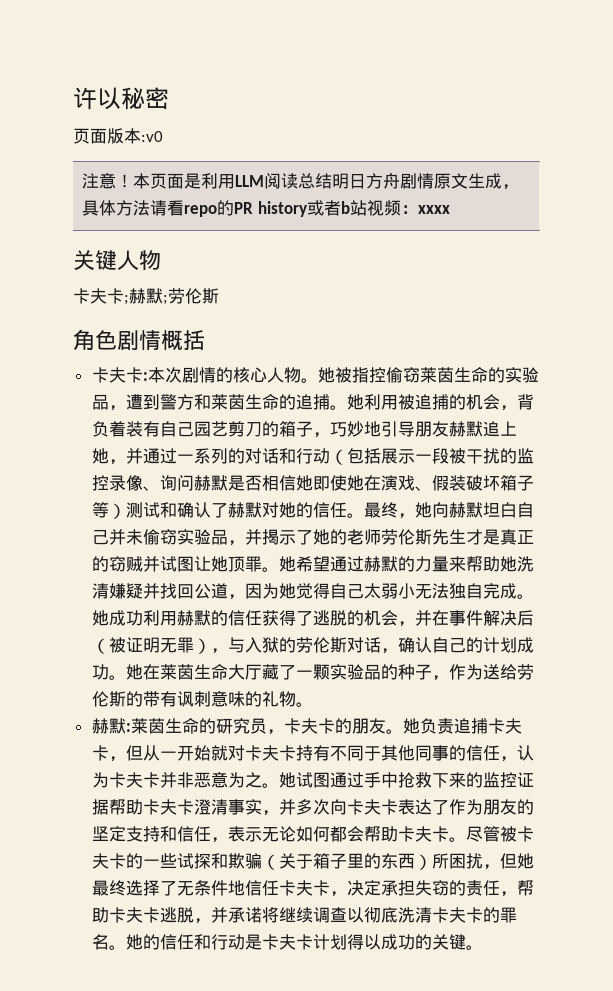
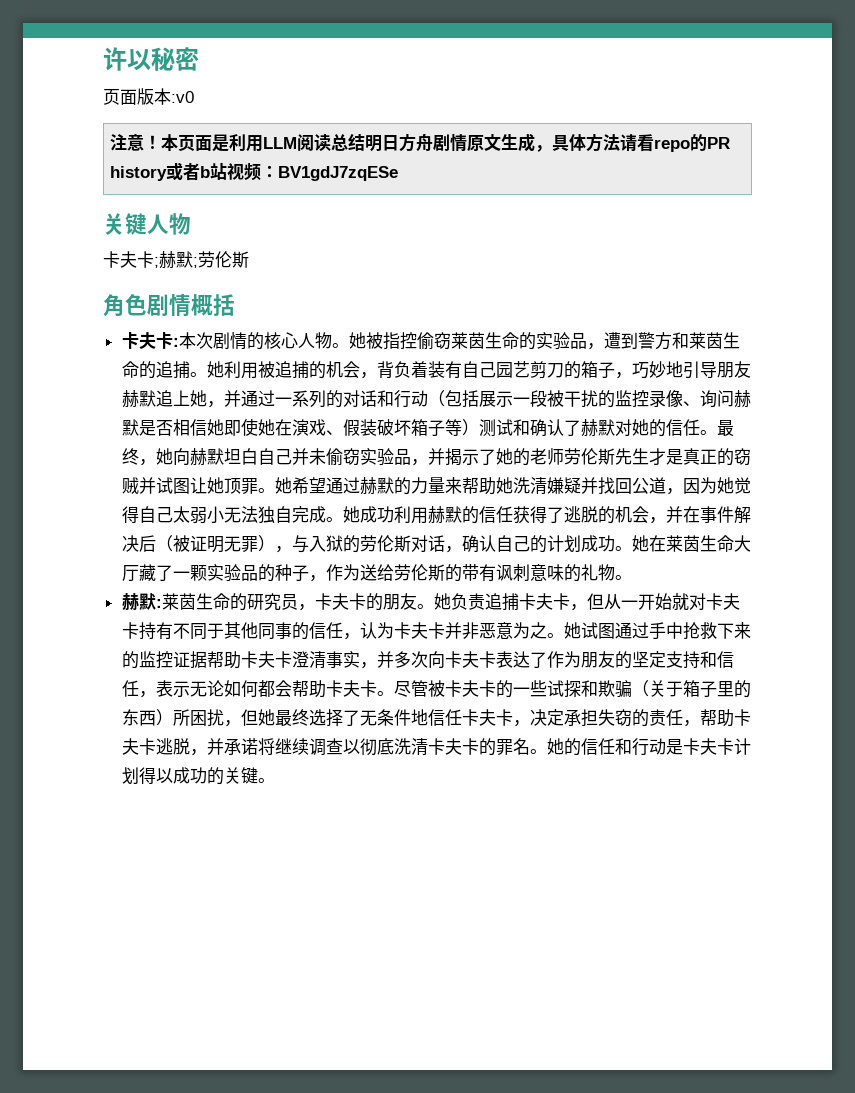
- 注意！本页面是利用LLM阅读总结明日方舟剧情原文生成，具体方法请看repo的PR history或者b站视频：xxxx
+ 注意！本页面是利用LLM阅读总结明日方舟剧情原文生成，具体方法请看repo的PR history或者b站视频：BV1gdJ7zqESe

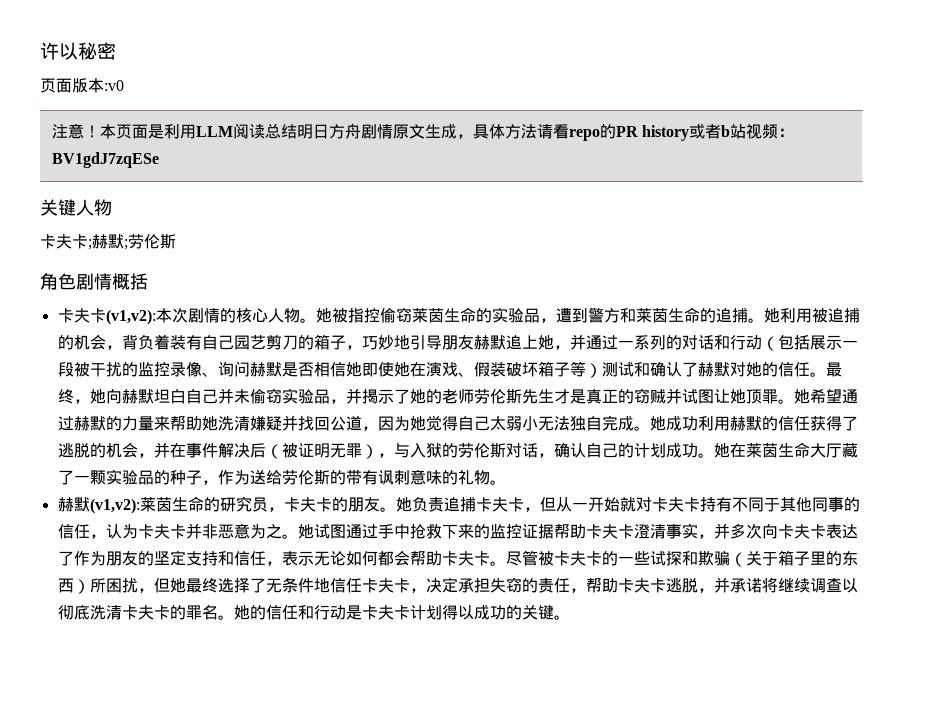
- 卡夫卡:本次剧情的核心人物。
+ 卡夫卡(v1,v2):本次剧情的核心人物。
- 赫默:莱茵生命的研究员，卡夫卡的朋友。
+ 赫默(v1,v2):莱茵生命的研究员，卡夫卡的朋友。

